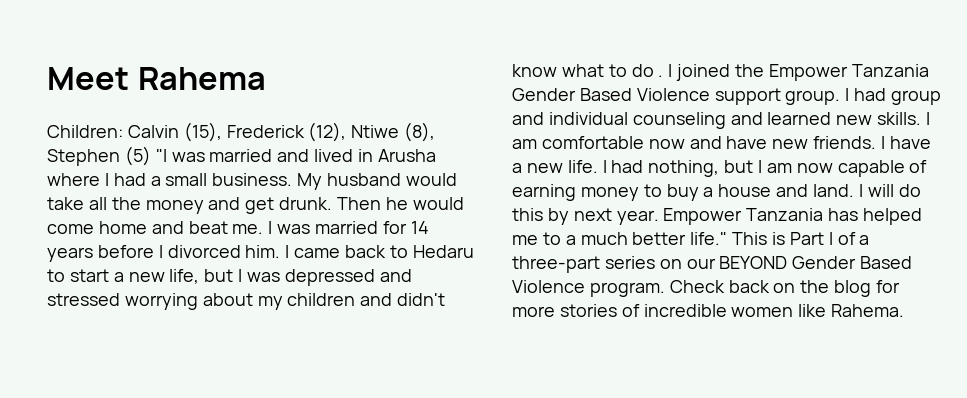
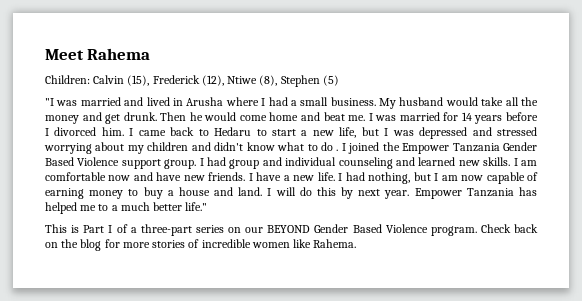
- Children: Calvin (15), Frederick (12), Ntiwe (8), Stephen (5) "I was married and lived in Arusha where I had a small business.
+ Children: Calvin (15), Frederick (12), Ntiwe (8), Stephen (5)
+ "I was married and lived in Arusha where I had a small business.
- Empower Tanzania has helped me to a much better life." This is Part I of a three-part series on our BEYOND Gender Based Violence program.
+ Empower Tanzania has helped me to a much better life."
+ This is Part I of a three-part series on our BEYOND Gender Based Violence program.

